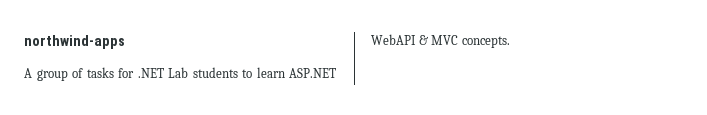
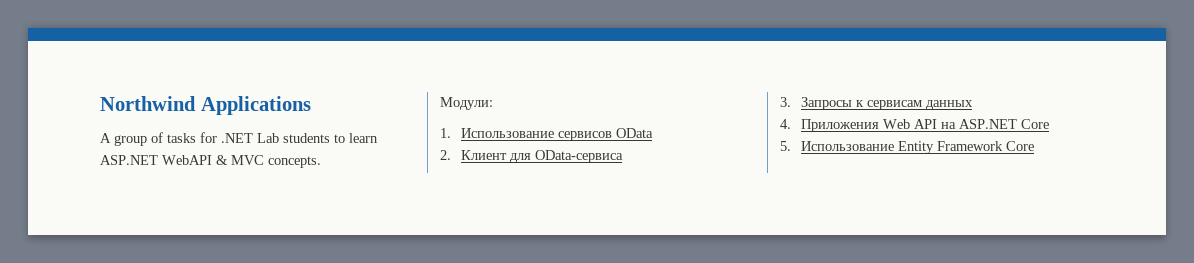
- northwind-apps
+ Northwind Applications
+ Модули:
+ 1. Использование сервисов OData
+ 2. Клиент для OData-сервиса
+ 3. Запросы к сервисам данных
+ 4. Приложения Web API на ASP.NET Core
+ 5. Использование Entity Framework Core

